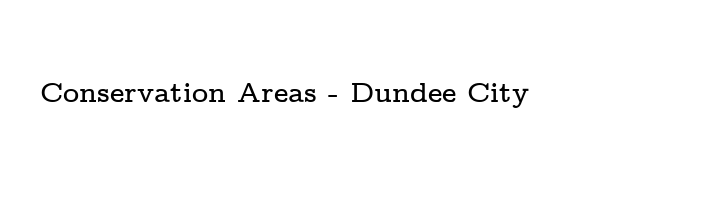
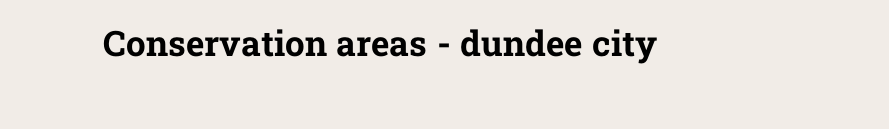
- Conservation Areas - Dundee City
+ Conservation areas - dundee city

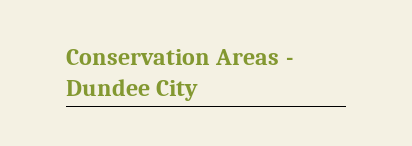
- Conservation areas - dundee city
+ Conservation Areas - Dundee City

